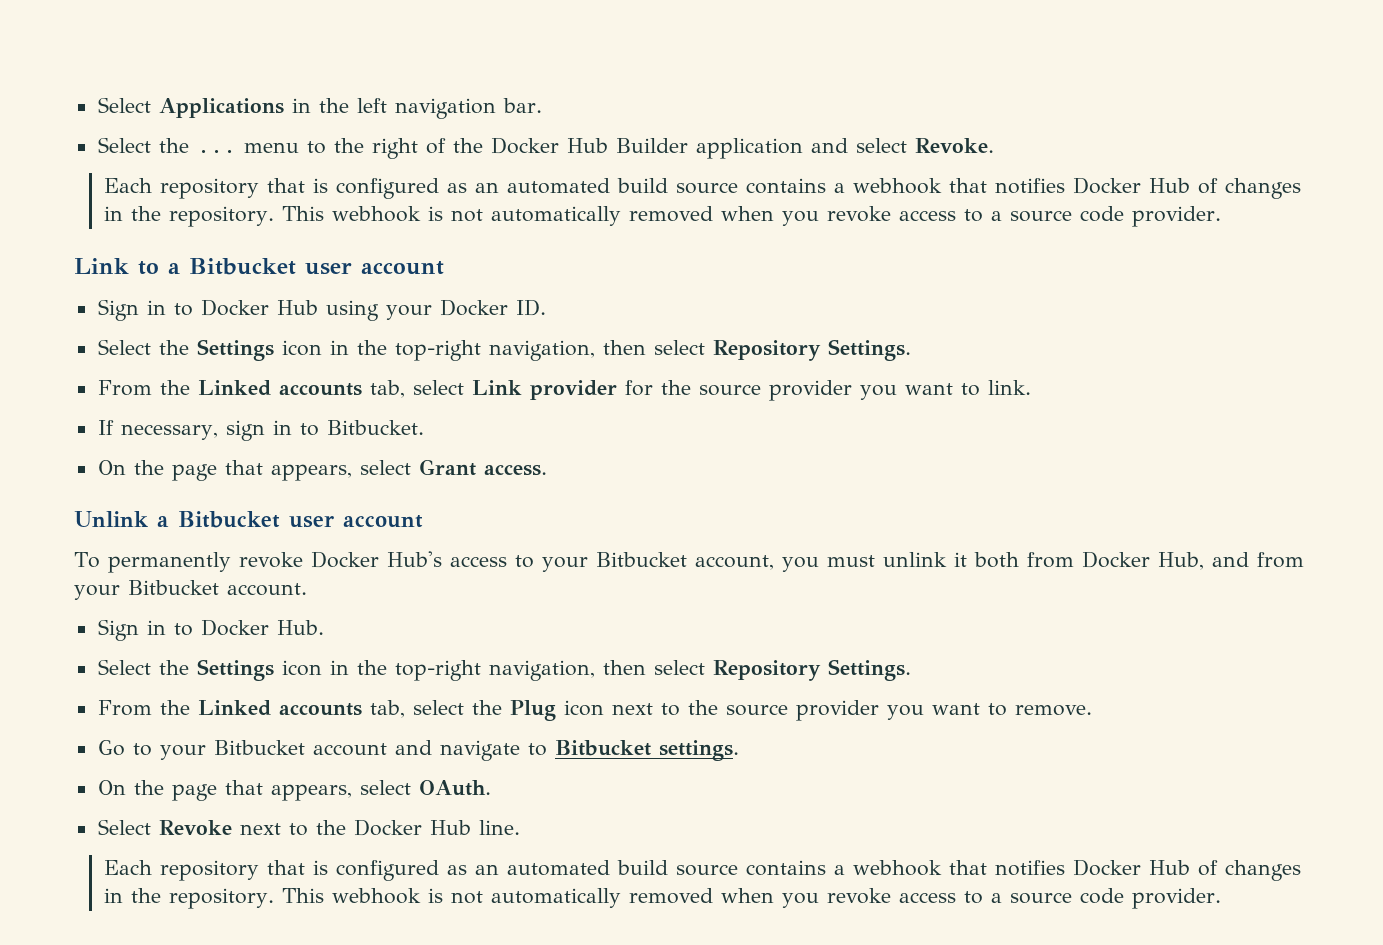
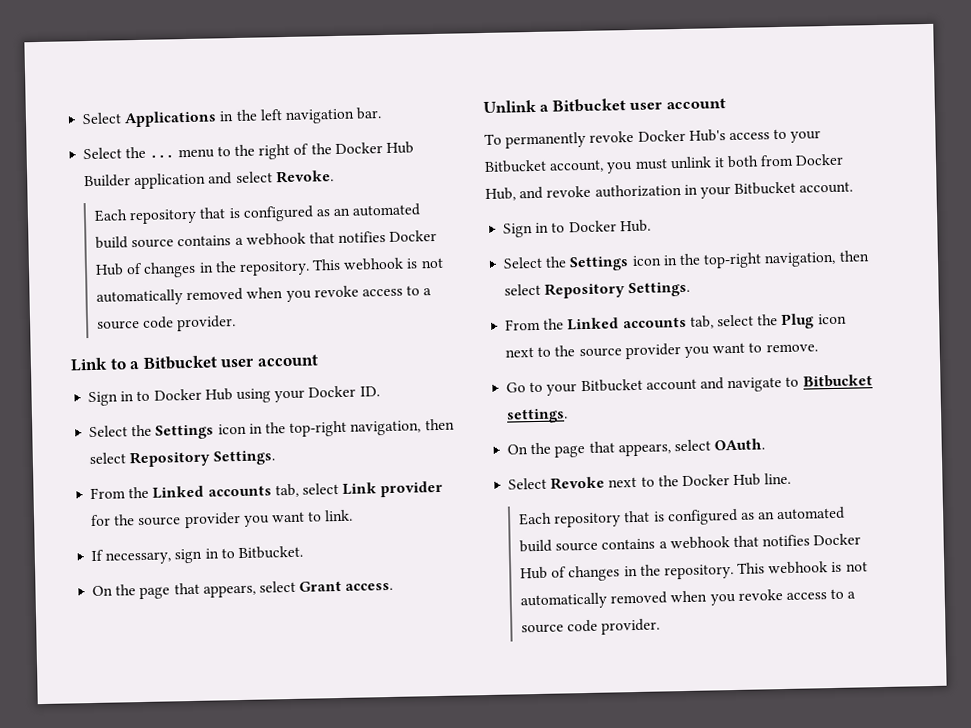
- To permanently revoke Docker Hub's access to your Bitbucket account, you must unlink it both from Docker Hub, and from your Bitbucket account.
+ To permanently revoke Docker Hub's access to your Bitbucket account, you must unlink it both from Docker Hub, and revoke authorization in your Bitbucket account.

